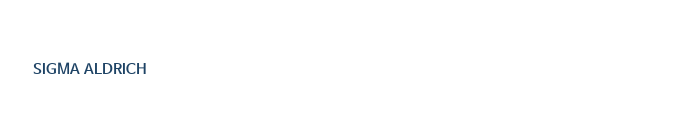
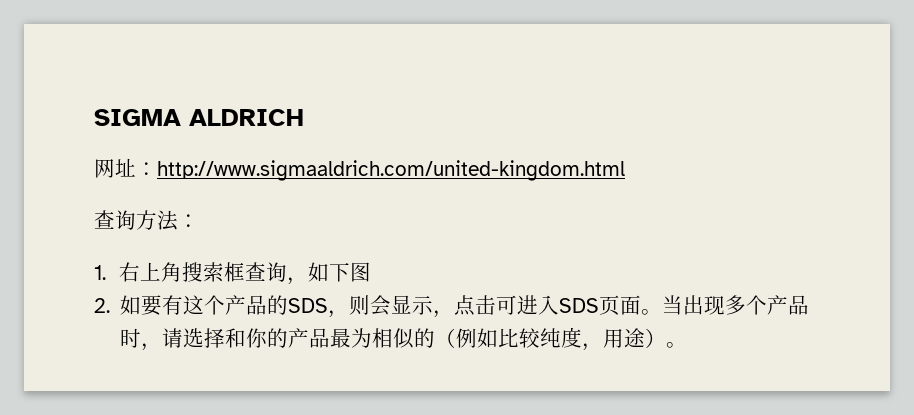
+ 网址：http://www.sigmaaldrich.com/united-kingdom.html
+ 查询方法：
+ 1.右上角搜索框查询，如下图
+ 2.如要有这个产品的SDS，则会显示，点击可进入SDS页面。当出现多个产品时，请选择和你的产品最为相似的（例如比较纯度，用途）。

